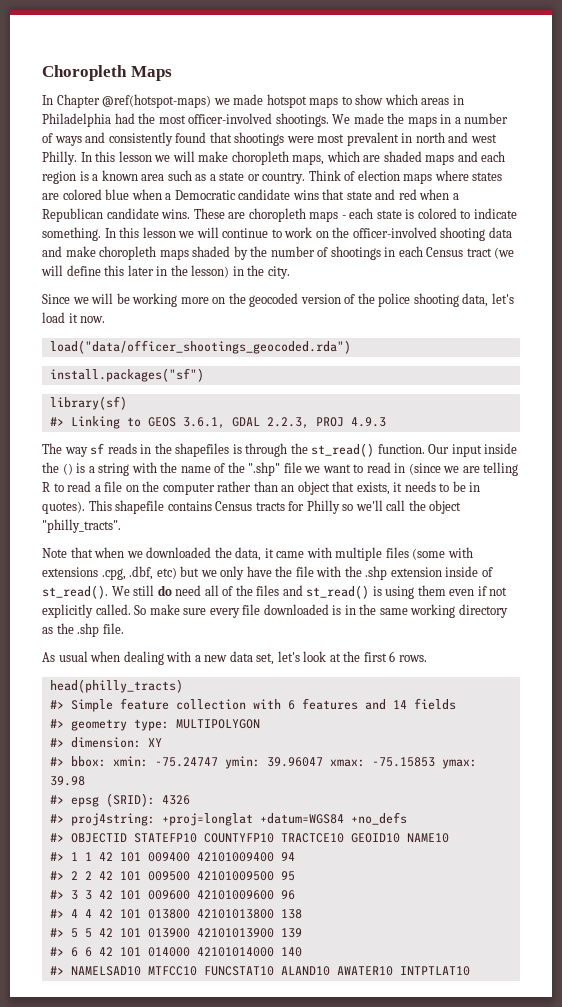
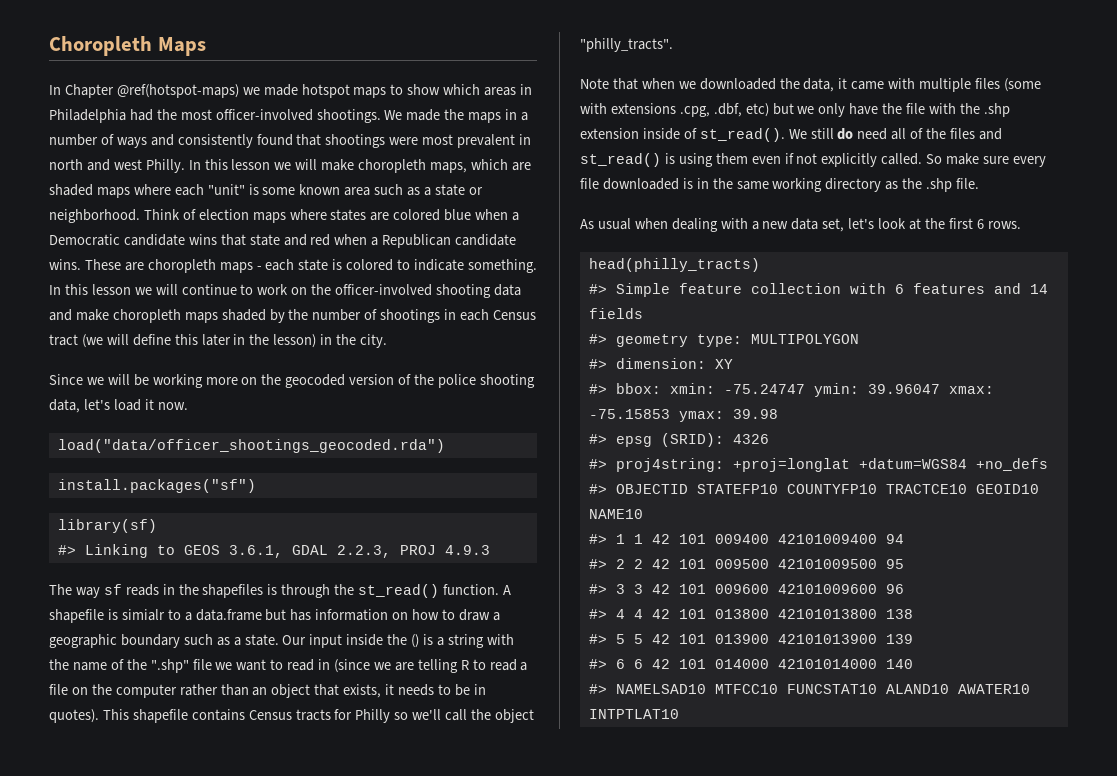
- In this lesson we will make choropleth maps, which are shaded maps and each region is a known area such as a state or country.
+ In this lesson we will make choropleth maps, which are shaded maps where each "unit" is some known area such as a state or neighborhood.
+ A shapefile is simialr to a data.frame but has information on how to draw a geographic boundary such as a state.

